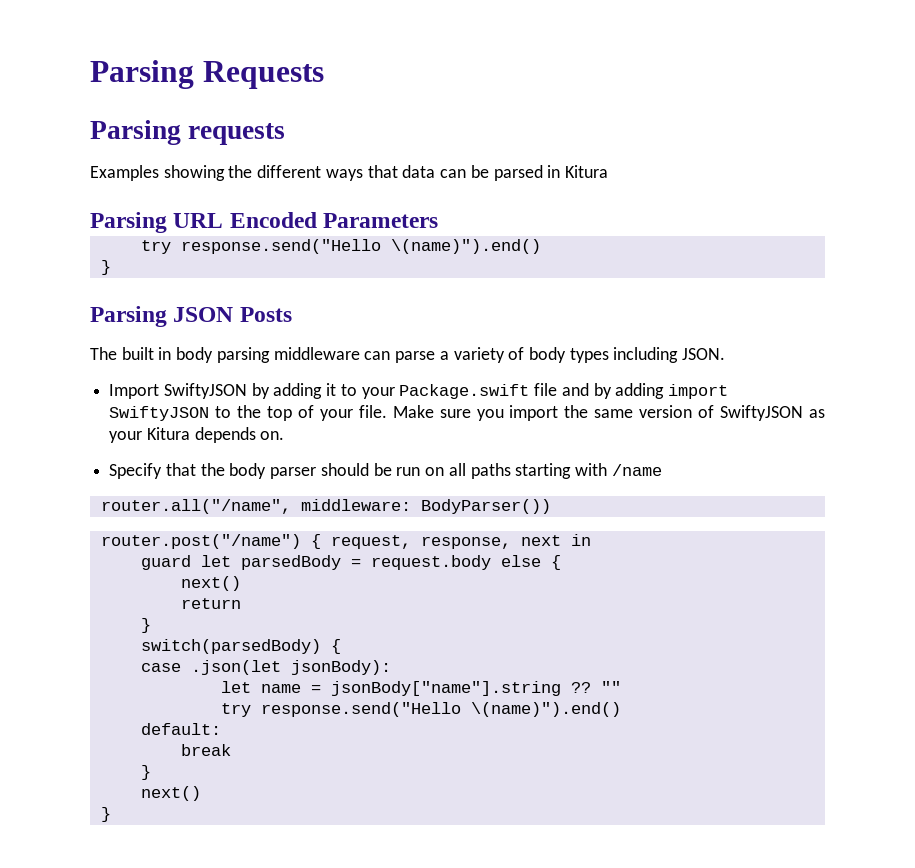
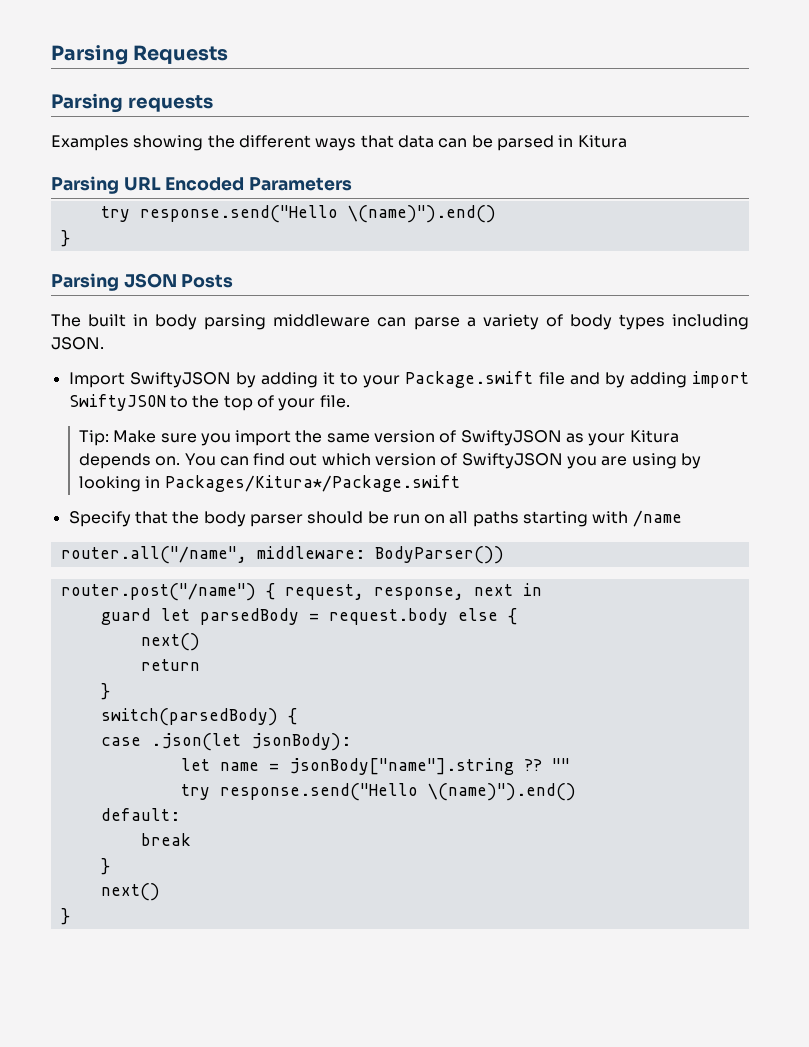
- Import SwiftyJSON by adding it to your Package.swift file and by adding import SwiftyJSON to the top of your file. Make sure you import the same version of SwiftyJSON as your Kitura depends on.
+ Import SwiftyJSON by adding it to your Package.swift file and by adding import SwiftyJSON to the top of your file.
+ Tip: Make sure you import the same version of SwiftyJSON as your Kitura depends on. You can find out which version of SwiftyJSON you are using by looking in Packages/Kitura*/Package.swift

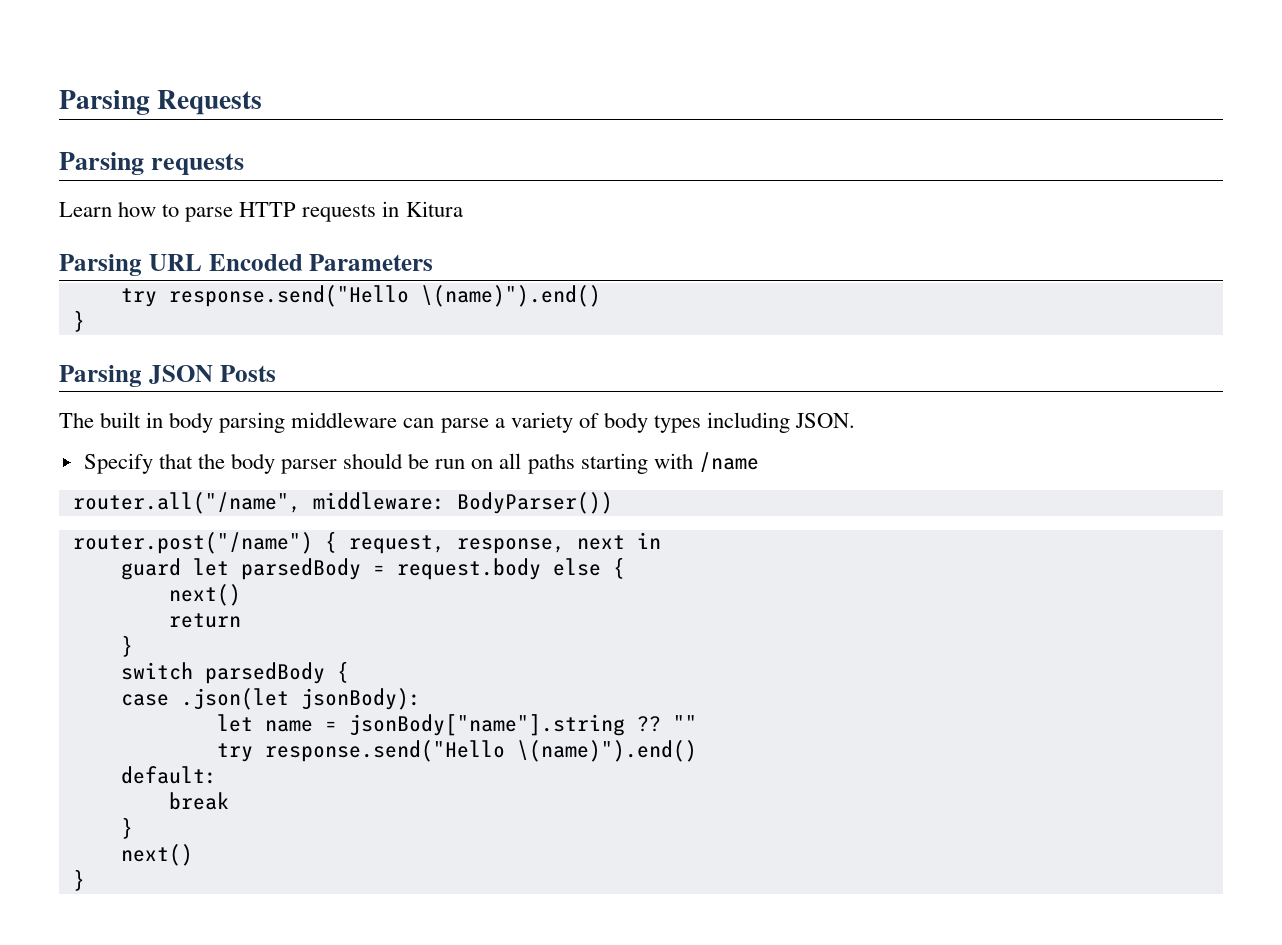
- Examples showing the different ways that data can be parsed in Kitura
+ Learn how to parse HTTP requests in Kitura
- Import SwiftyJSON by adding it to your Package.swift file and by adding import SwiftyJSON to the top of your file.
- Tip: Make sure you import the same version of SwiftyJSON as your Kitura depends on. You can find out which version of SwiftyJSON you are using by looking in Packages/Kitura*/Package.swift
- switch(parsedBody) {
+ switch parsedBody {

